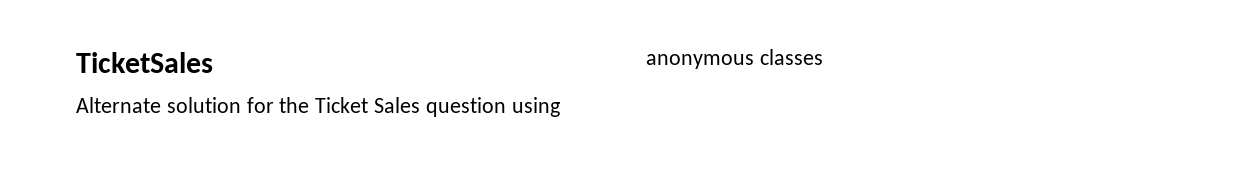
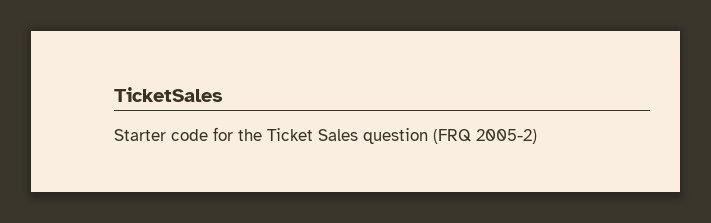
- Alternate solution for the Ticket Sales question using anonymous classes
+ Starter code for the Ticket Sales question (FRQ 2005-2)

